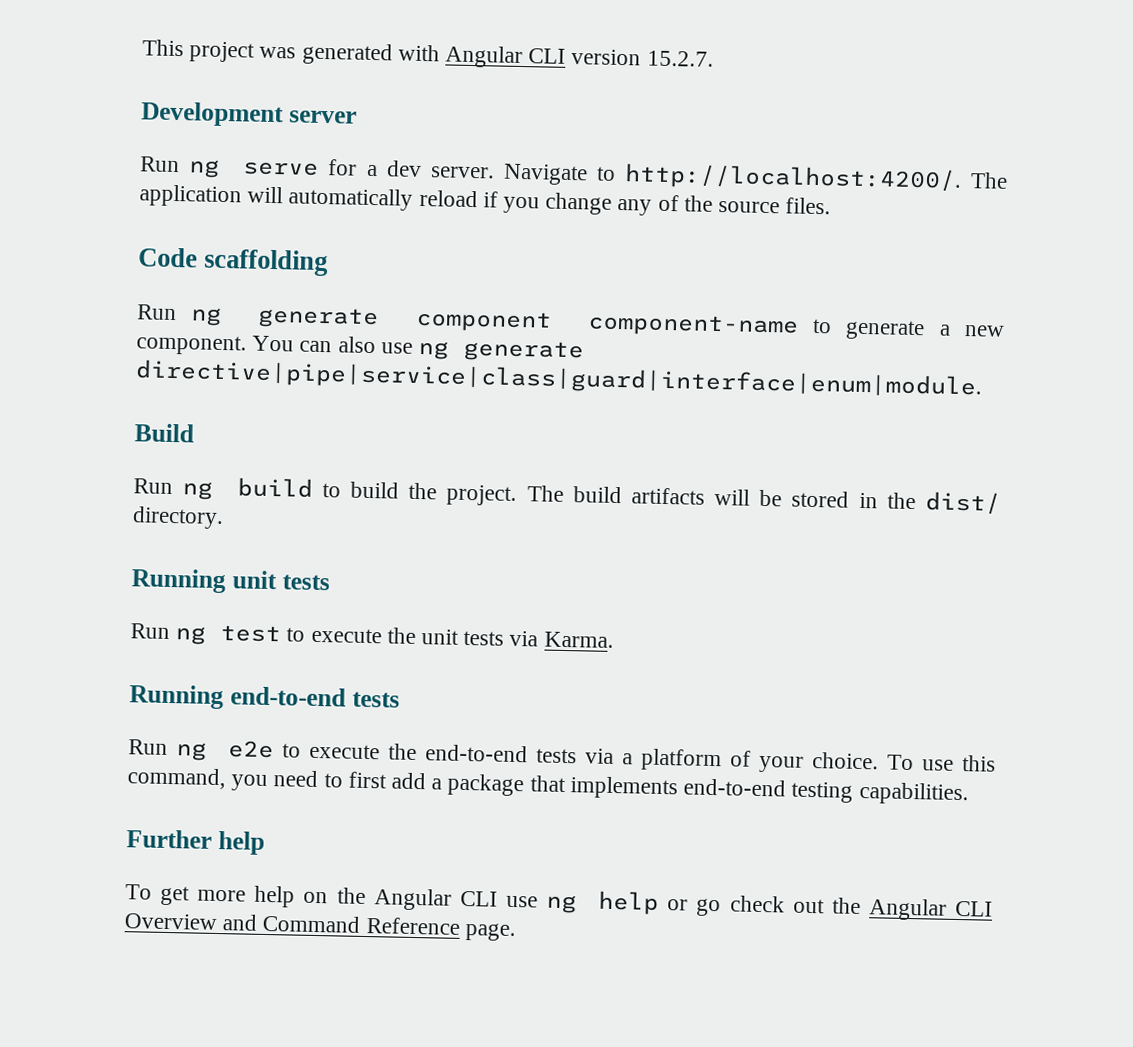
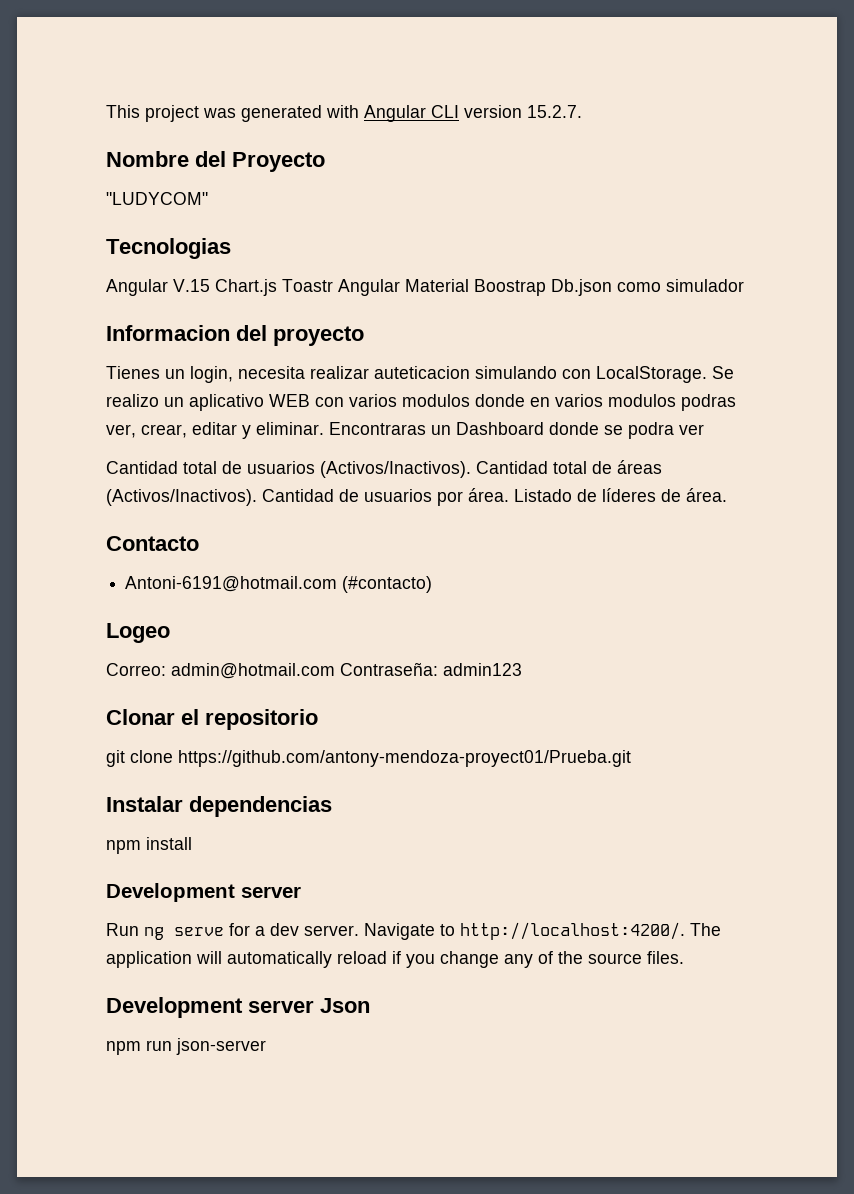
+ Nombre del Proyecto
+ "LUDYCOM"
+ Tecnologias
+ Angular V.15 Chart.js Toastr Angular Material Boostrap Db.json como simulador
+ Informacion del proyecto
+ Tienes un login, necesita realizar auteticacion simulando con LocalStorage. Se realizo un aplicativo WEB con varios modulos donde en varios modulos podras ver, crear, editar y eliminar. Encontraras un Dashboard donde se podra ver
+ Cantidad total de usuarios (Activos/Inactivos). Cantidad total de áreas (Activos/Inactivos). Cantidad de usuarios por área. Listado de líderes de área.
+ Contacto
+ Antoni-6191@hotmail.com (#contacto)
+ Logeo
+ Correo: admin@hotmail.com Contraseña: admin123
+ Clonar el repositorio
+ git clone https://github.com/antony-mendoza-proyect01/Prueba.git
+ Instalar dependencias
+ npm install
- Code scaffolding
- Run ng generate component component-name to generate a new component. You can also use ng generate directive|pipe|service|class|guard|interface|enum|module.
- Build
- Run ng build to build the project. The build artifacts will be stored in the dist/ directory.
- Running unit tests
- Run ng test to execute the unit tests via Karma.
- Running end-to-end tests
- Run ng e2e to execute the end-to-end tests via a platform of your choice. To use this command, you need to first add a package that implements end-to-end testing capabilities.
- Further help
- To get more help on the Angular CLI use ng help or go check out the Angular CLI Overview and Command Reference page.
+ Development server Json
+ npm run json-server

